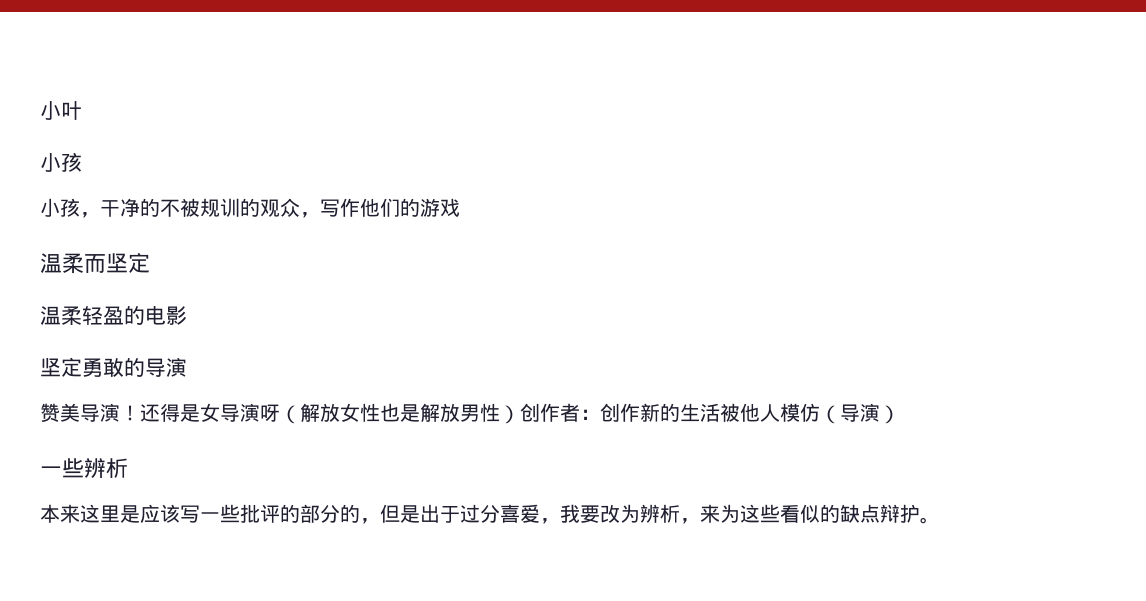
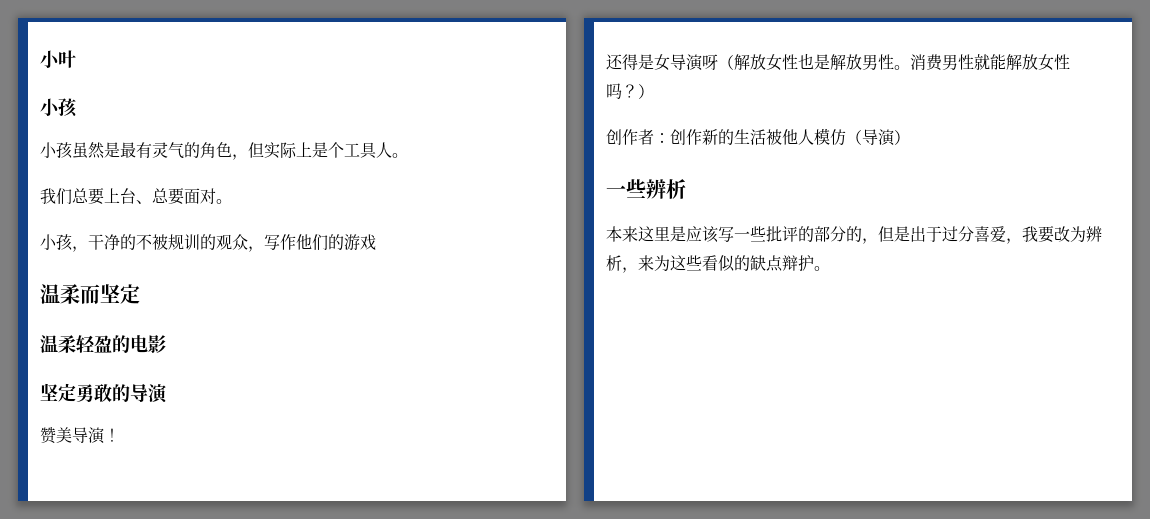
+ 小孩虽然是最有灵气的角色，但实际上是个工具人。
+ 我们总要上台、总要面对。
- 赞美导演！还得是女导演呀（解放女性也是解放男性）创作者：创作新的生活被他人模仿（导演）
+ 赞美导演！
+ 还得是女导演呀（解放女性也是解放男性。消费男性就能解放女性吗？）
+ 创作者：创作新的生活被他人模仿（导演）

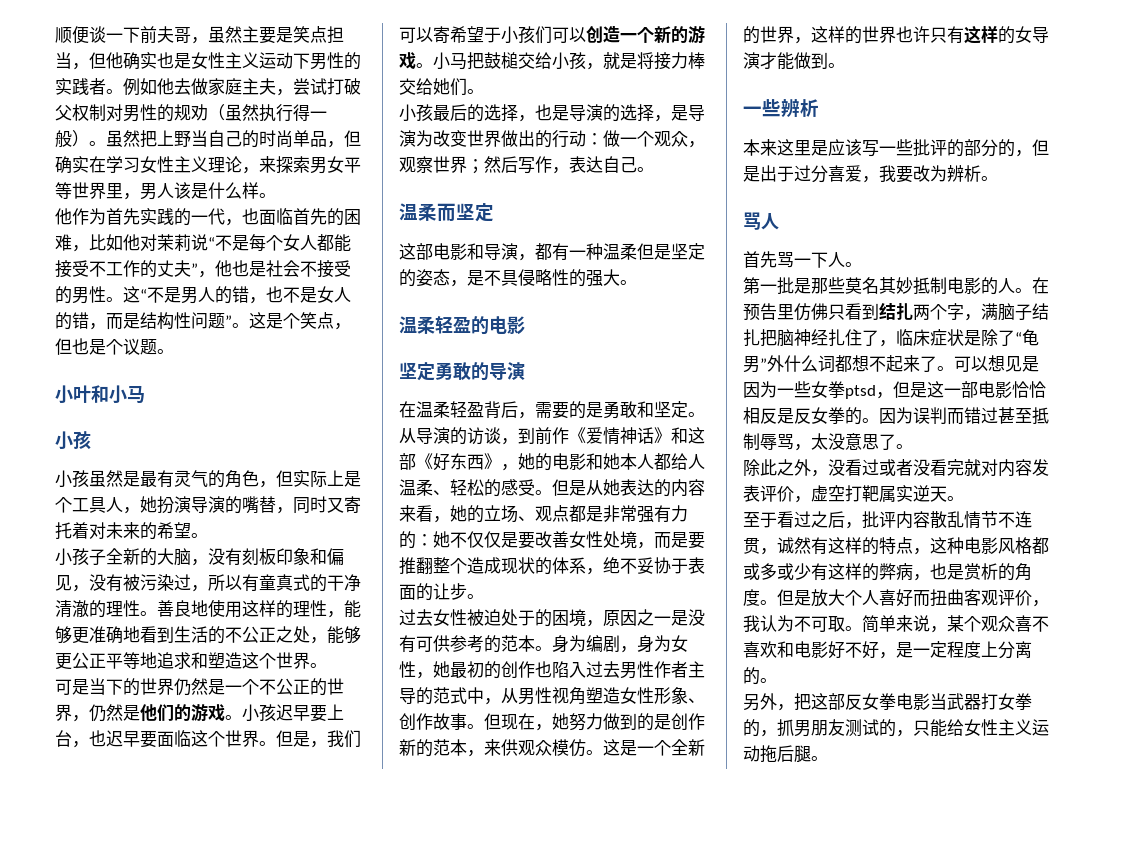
+ 顺便谈一下前夫哥，虽然主要是笑点担当，但他确实也是女性主义运动下男性的实践者。例如他去做家庭主夫，尝试打破父权制对男性的规劝（虽然执行得一般）。虽然把上野当自己的时尚单品，但确实在学习女性主义理论，来探索男女平等世界里，男人该是什么样。
+ 他作为首先实践的一代，也面临首先的困难，比如他对茉莉说“不是每个女人都能接受不工作的丈夫”，他也是社会不接受的男性。这“不是男人的错，也不是女人的错，而是结构性问题”。这是个笑点，但也是个议题。
- 小叶
+ 小叶和小马
- 小孩虽然是最有灵气的角色，但实际上是个工具人。
- 我们总要上台、总要面对。
- 小孩，干净的不被规训的观众，写作他们的游戏
+ 小孩虽然是最有灵气的角色，但实际上是个工具人，她扮演导演的嘴替，同时又寄托着对未来的希望。
+ 小孩子全新的大脑，没有刻板印象和偏见，没有被污染过，所以有童真式的干净清澈的理性。善良地使用这样的理性，能够更准确地看到生活的不公正之处，能够更公正平等地追求和塑造这个世界。
+ 可是当下的世界仍然是一个不公正的世界，仍然是他们的游戏。小孩迟早要上台，也迟早要面临这个世界。但是，我们可以寄希望于小孩们可以创造一个新的游戏。小马把鼓槌交给小孩，就是将接力棒交给她们。
+ 小孩最后的选择，也是导演的选择，是导演为改变世界做出的行动：做一个观众，观察世界；然后写作，表达自己。
  温柔而坚定
+ 这部电影和导演，都有一种温柔但是坚定的姿态，是不具侵略性的强大。
- 赞美导演！
- 还得是女导演呀（解放女性也是解放男性。消费男性就能解放女性吗？）
- 创作者：创作新的生活被他人模仿（导演）
+ 在温柔轻盈背后，需要的是勇敢和坚定。从导演的访谈，到前作《爱情神话》和这部《好东西》，她的电影和她本人都给人温柔、轻松的感受。但是从她表达的内容来看，她的立场、观点都是非常强有力的：她不仅仅是要改善女性处境，而是要推翻整个造成现状的体系，绝不妥协于表面的让步。
+ 过去女性被迫处于的困境，原因之一是没有可供参考的范本。身为编剧，身为女性，她最初的创作也陷入过去男性作者主导的范式中，从男性视角塑造女性形象、创作故事。但现在，她努力做到的是创作新的范本，来供观众模仿。这是一个全新的世界，这样的世界也许只有这样的女导演才能做到。
- 本来这里是应该写一些批评的部分的，但是出于过分喜爱，我要改为辨析，来为这些看似的缺点辩护。
+ 本来这里是应该写一些批评的部分的，但是出于过分喜爱，我要改为辨析。
+ 骂人
+ 首先骂一下人。
+ 第一批是那些莫名其妙抵制电影的人。在预告里仿佛只看到结扎两个字，满脑子结扎把脑神经扎住了，临床症状是除了“龟男”外什么词都想不起来了。可以想见是因为一些女拳ptsd，但是这一部电影恰恰相反是反女拳的。因为误判而错过甚至抵制辱骂，太没意思了。
+ 除此之外，没看过或者没看完就对内容发表评价，虚空打靶属实逆天。
+ 至于看过之后，批评内容散乱情节不连贯，诚然有这样的特点，这种电影风格都或多或少有这样的弊病，也是赏析的角度。但是放大个人喜好而扭曲客观评价，我认为不可取。简单来说，某个观众喜不喜欢和电影好不好，是一定程度上分离的。
+ 另外，把这部反女拳电影当武器打女拳的，抓男朋友测试的，只能给女性主义运动拖后腿。

